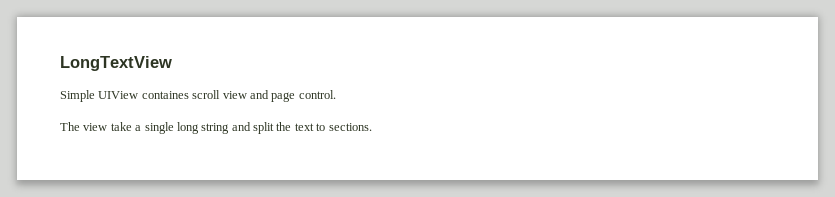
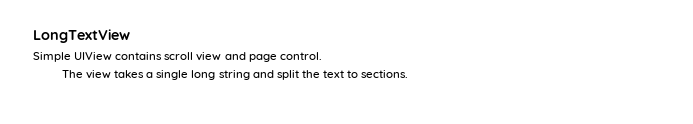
- Simple UIView containes scroll view and page control.
+ Simple UIView contains scroll view and page control.
- The view take a single long string and split the text to sections.
+ The view takes a single long string and split the text to sections.

